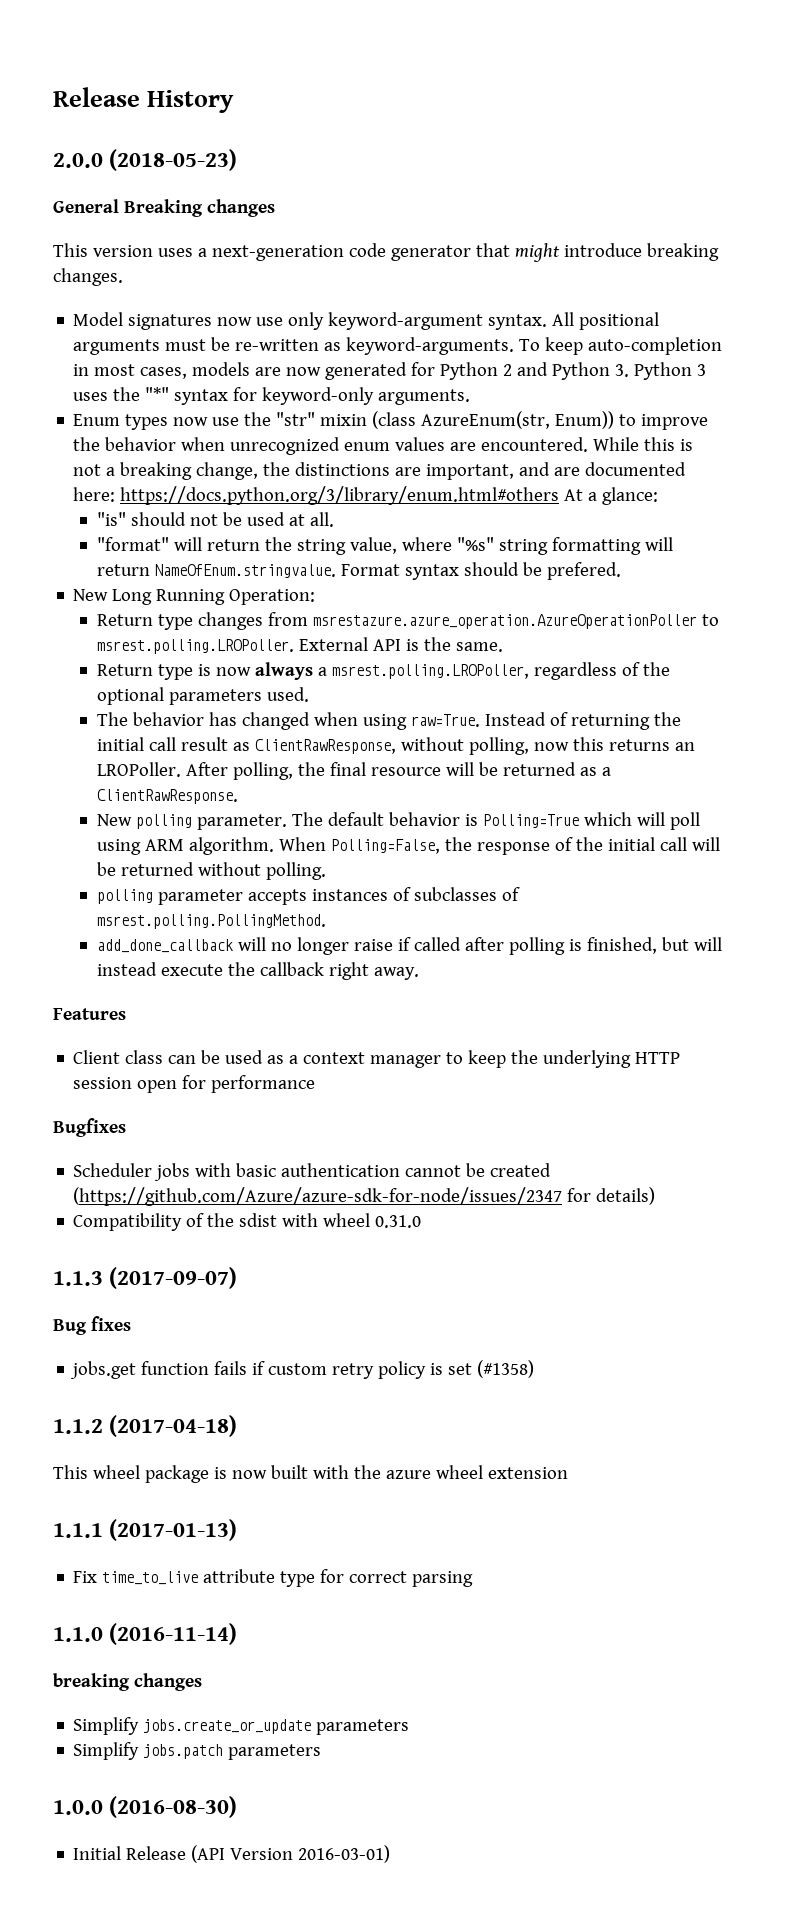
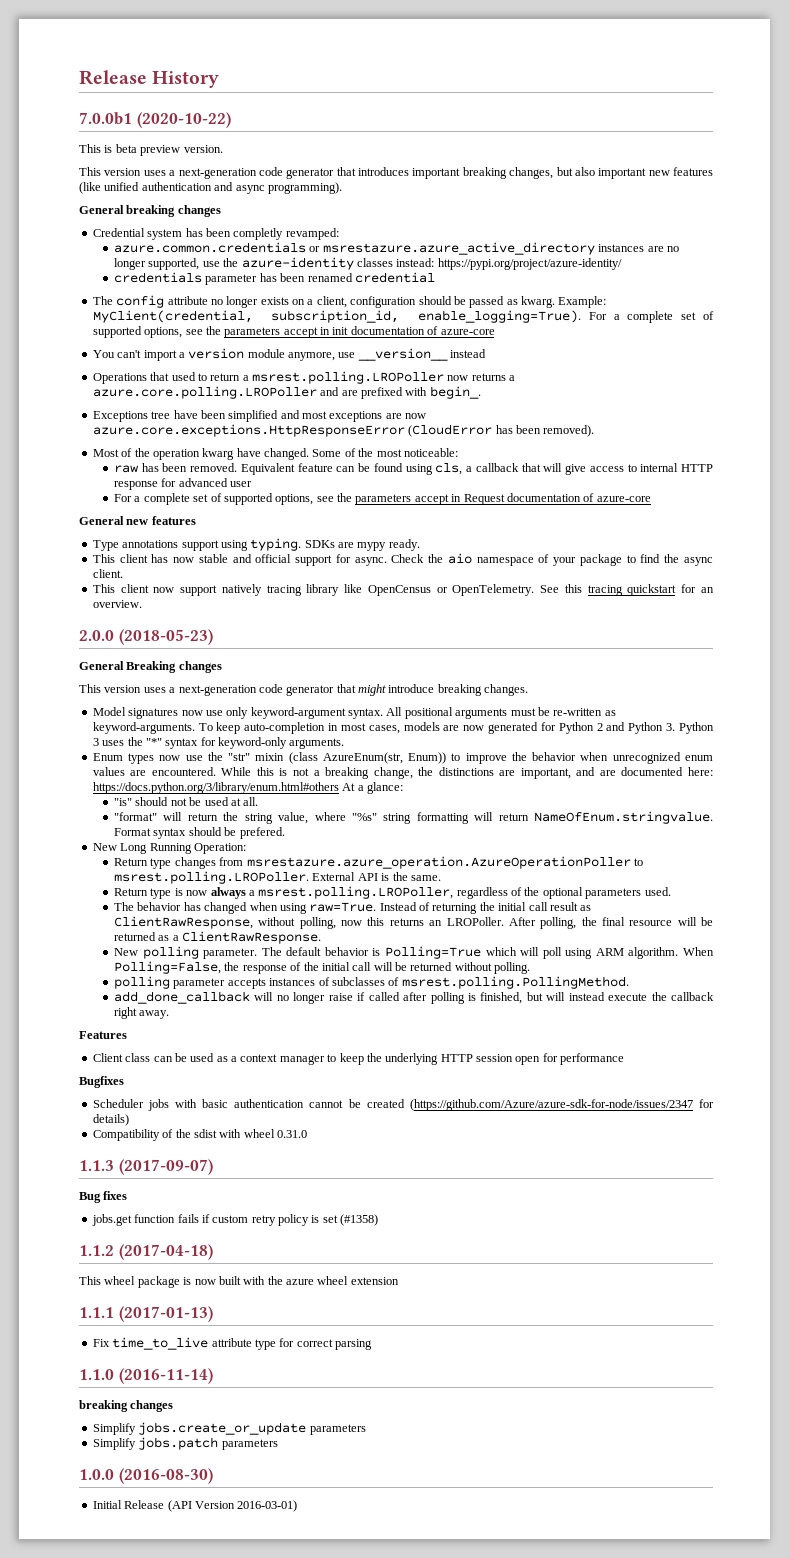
+ 7.0.0b1 (2020-10-22)
+ This is beta preview version.
+ This version uses a next-generation code generator that introduces important breaking changes, but also important new features (like unified authentication and async programming).
+ General breaking changes
+ Credential system has been completly revamped:
+ azure.common.credentials or msrestazure.azure_active_directory instances are no longer supported, use the azure-identity classes instead: https://pypi.org/project/azure-identity/
+ credentials parameter has been renamed credential
+ The config attribute no longer exists on a client, configuration should be passed as kwarg. Example: MyClient(credential, subscription_id, enable_logging=True). For a complete set of supported options, see the parameters accept in init documentation of azure-core
+ You can't import a version module anymore, use __version__ instead
+ Operations that used to return a msrest.polling.LROPoller now returns a azure.core.polling.LROPoller and are prefixed with begin_.
+ Exceptions tree have been simplified and most exceptions are now azure.core.exceptions.HttpResponseError (CloudError has been removed).
+ Most of the operation kwarg have changed. Some of the most noticeable:
+ raw has been removed. Equivalent feature can be found using cls, a callback that will give access to internal HTTP response for advanced user
+ For a complete set of supported options, see the parameters accept in Request documentation of azure-core
+ General new features
+ Type annotations support using typing. SDKs are mypy ready.
+ This client has now stable and official support for async. Check the aio namespace of your package to find the async client.
+ This client now support natively tracing library like OpenCensus or OpenTelemetry. See this tracing quickstart for an overview.

